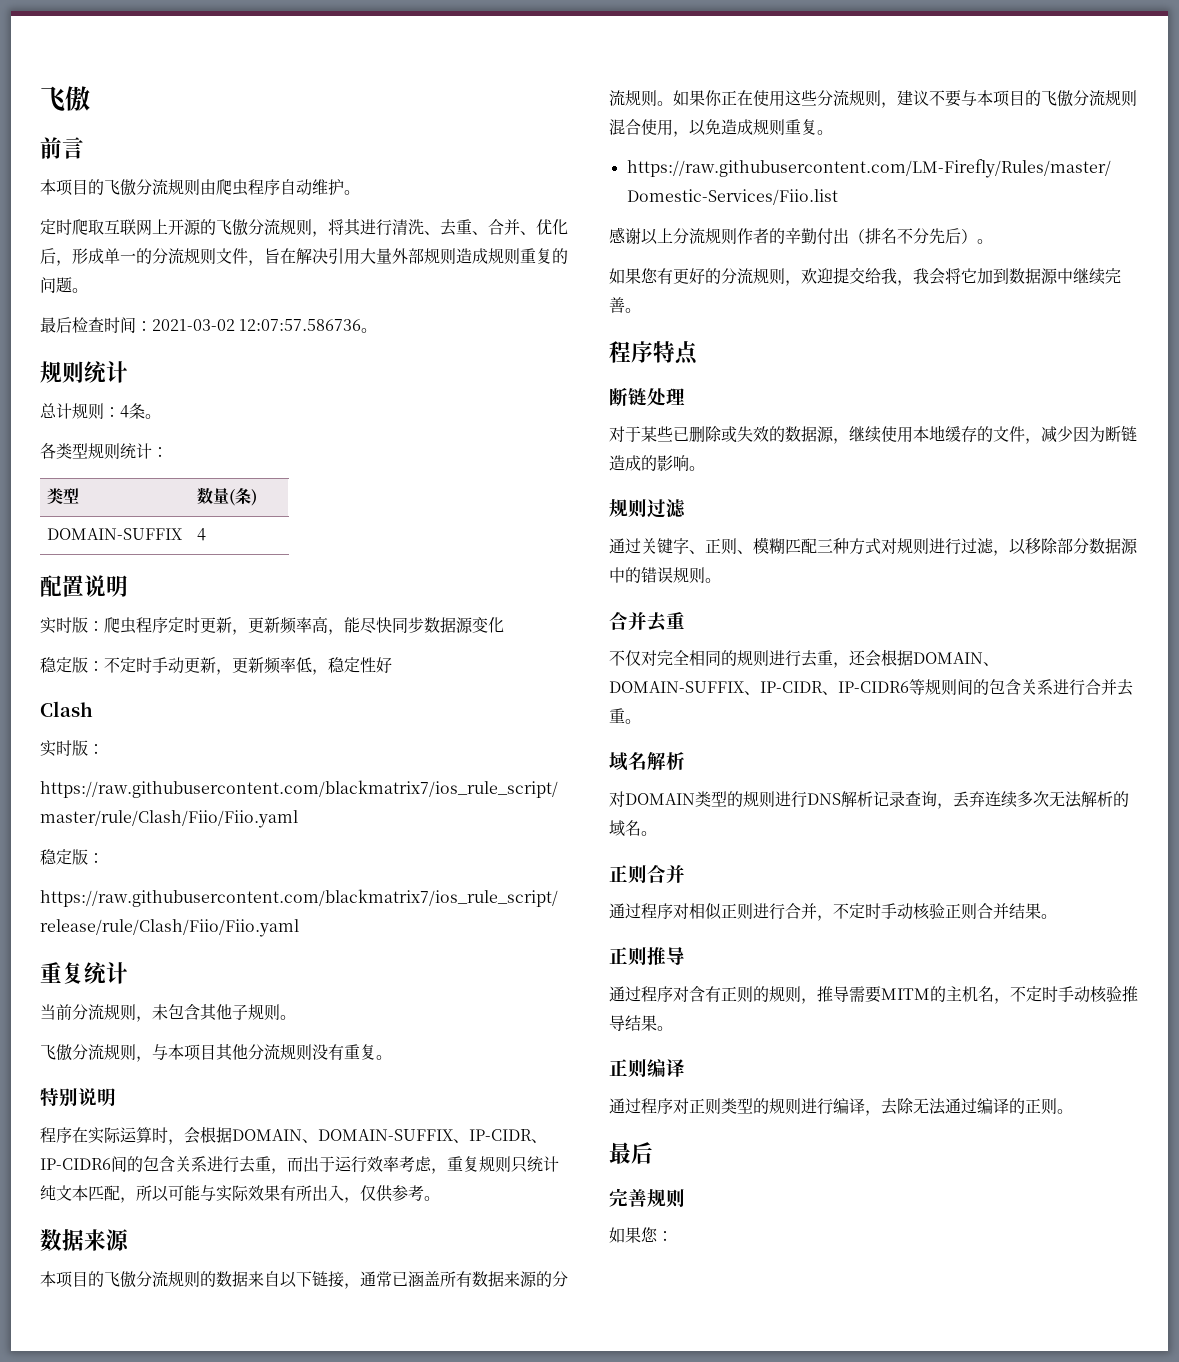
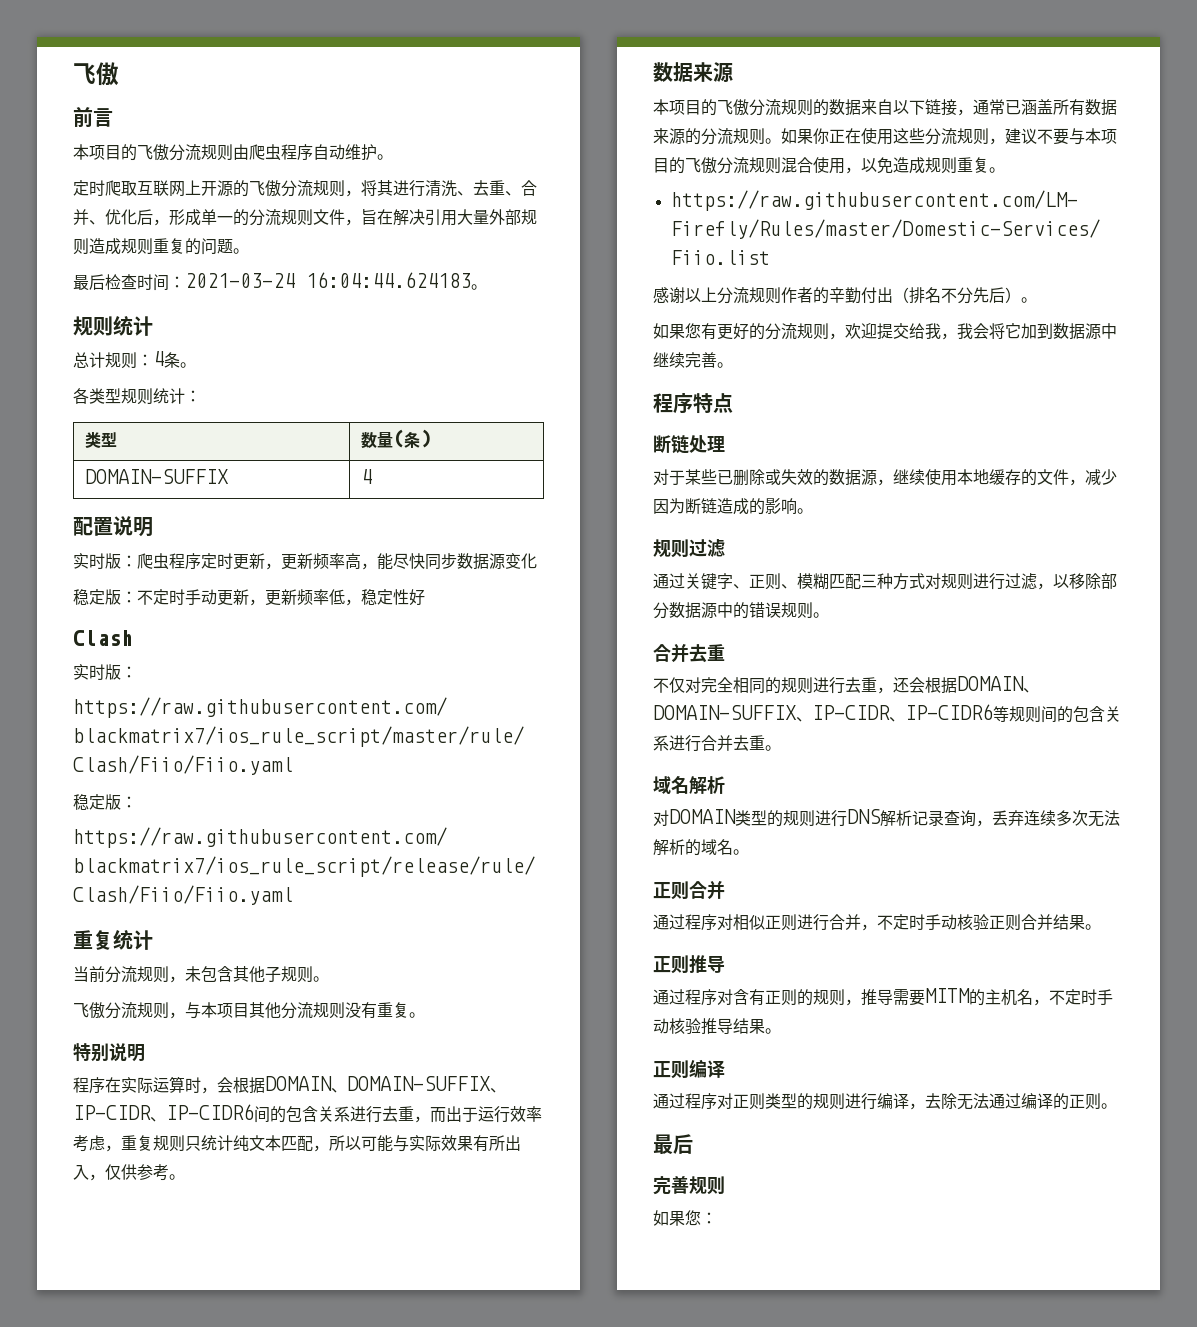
- 最后检查时间：2021-03-02 12:07:57.586736。
+ 最后检查时间：2021-03-24 16:04:44.624183。

